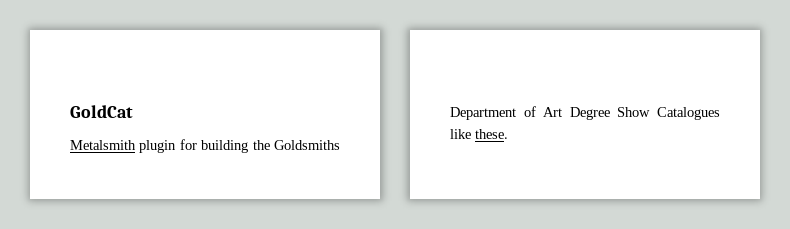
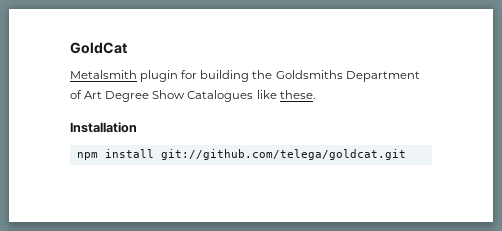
+ Installation
+ npm install git://github.com/telega/goldcat.git

